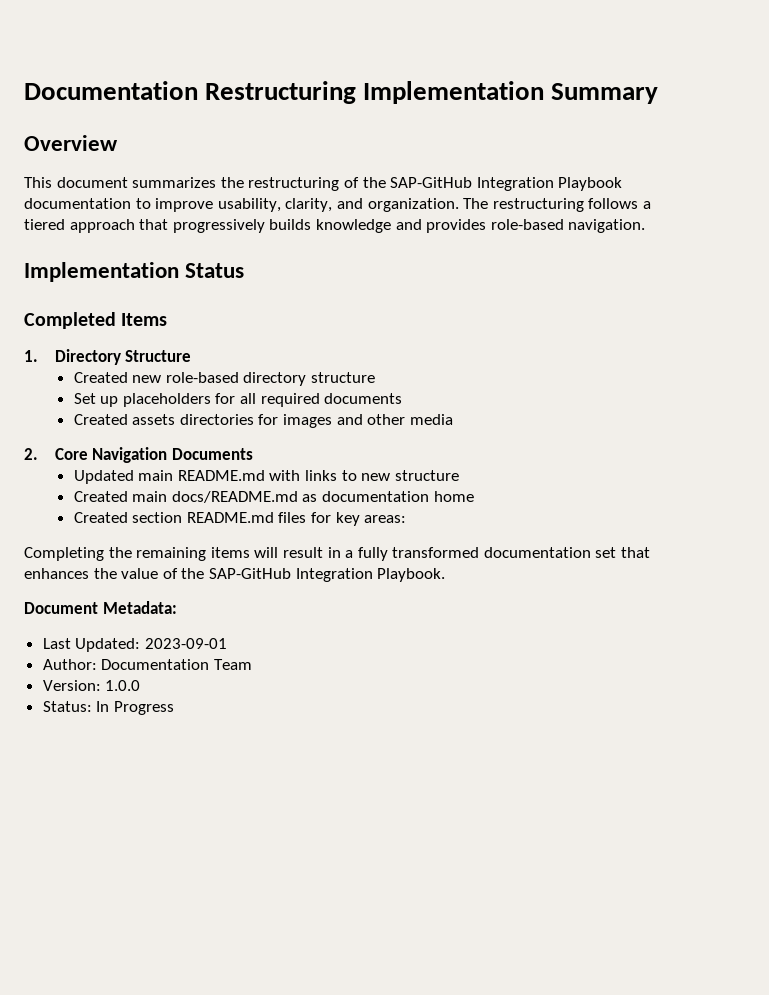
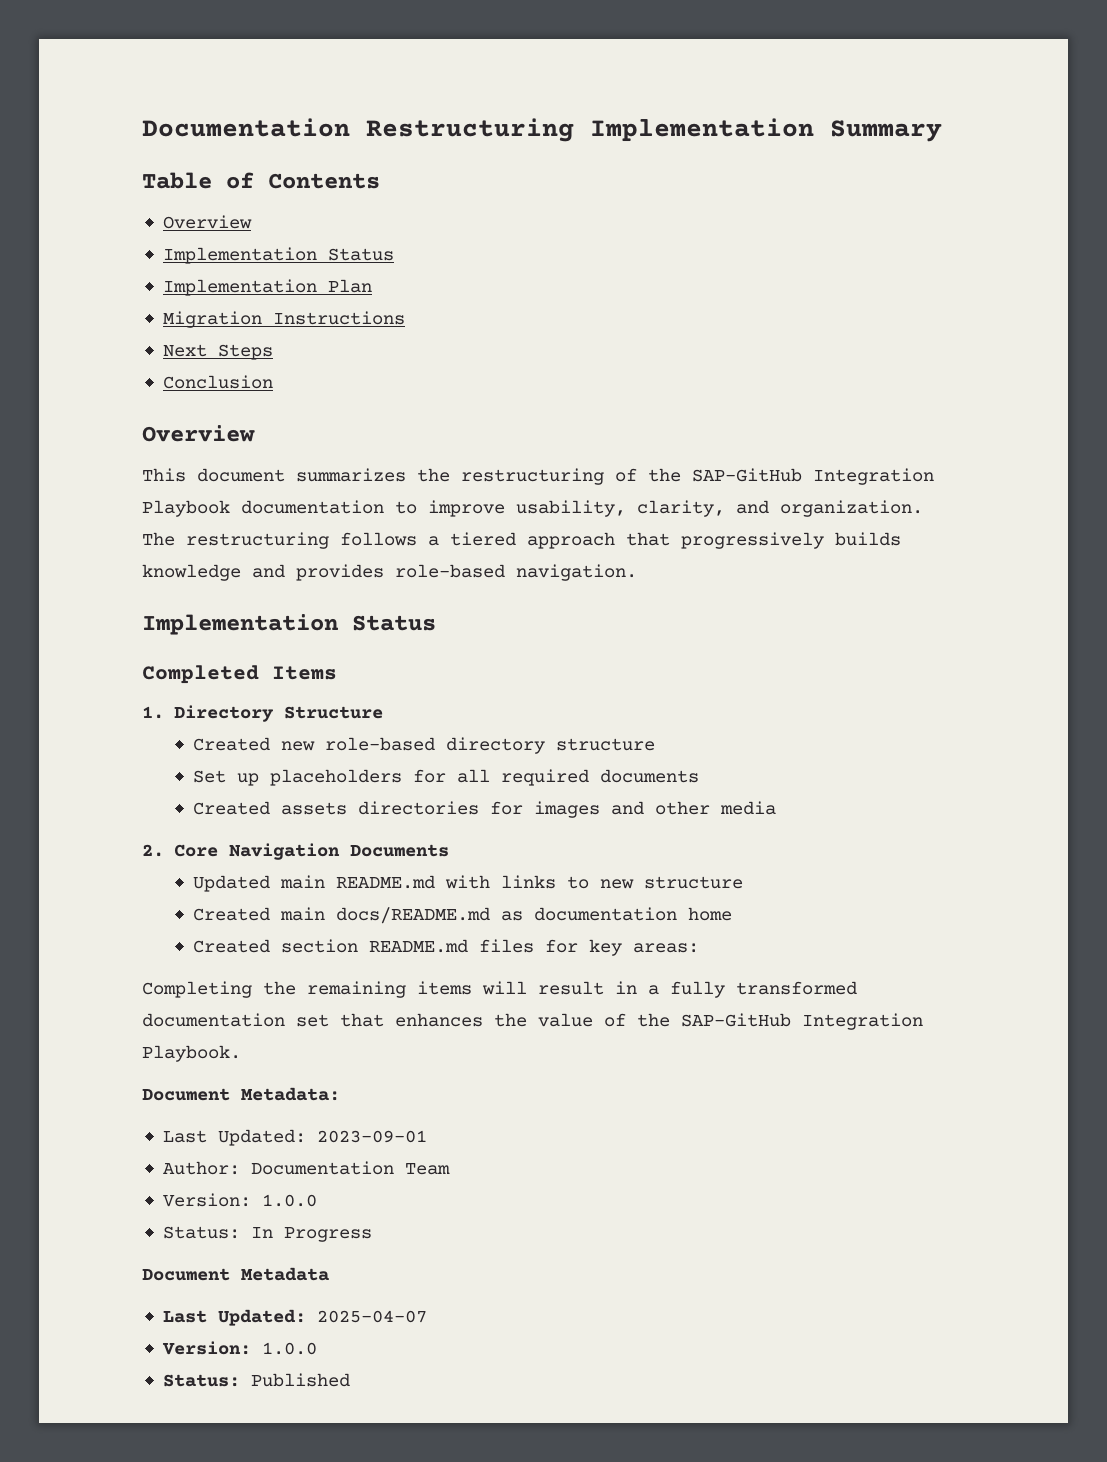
+ Table of Contents
+ Overview
+ Implementation Status
+ Implementation Plan
+ Migration Instructions
+ Next Steps
+ Conclusion
+ Document Metadata
+ Last Updated: 2025-04-07
+ Version: 1.0.0
+ Status: Published

